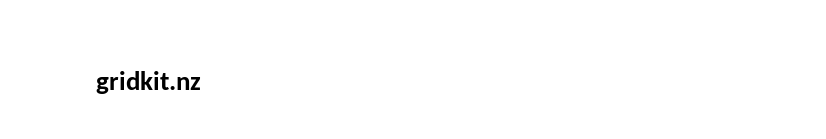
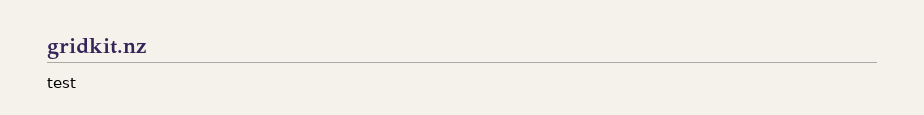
+ test

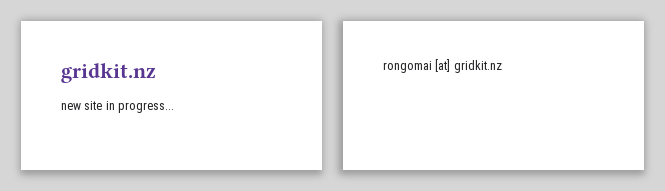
- test
+ new site in progress...
+ rongomai [at] gridkit.nz

